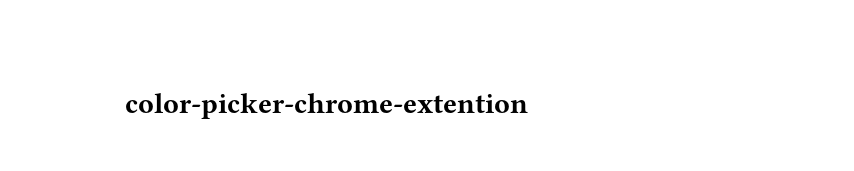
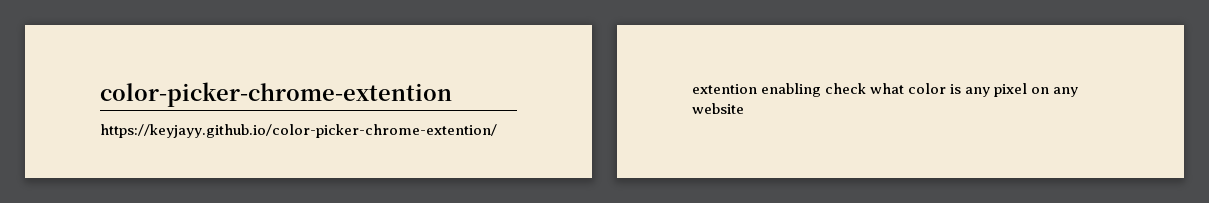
+ https://keyjayy.github.io/color-picker-chrome-extention/ extention enabling check what color is any pixel on any website

